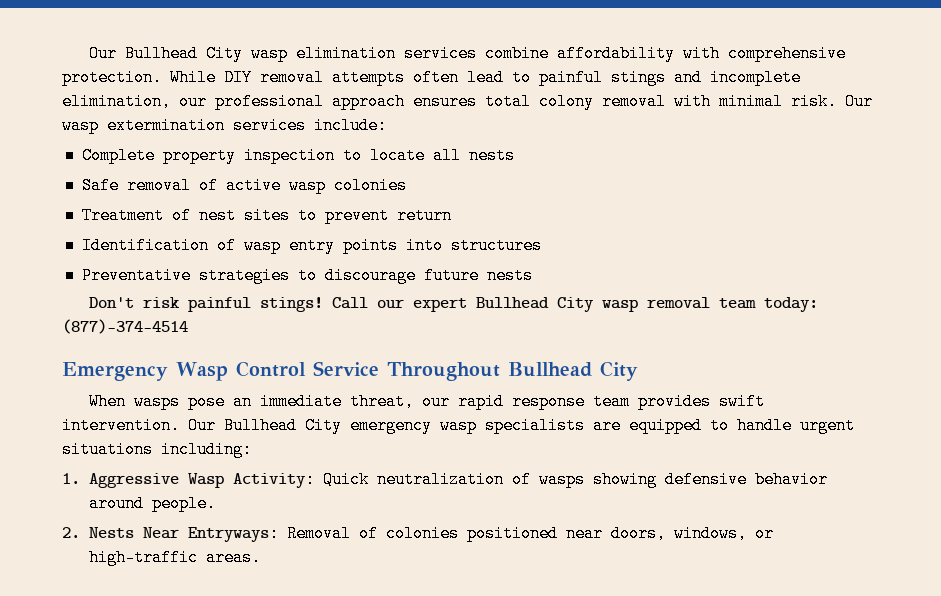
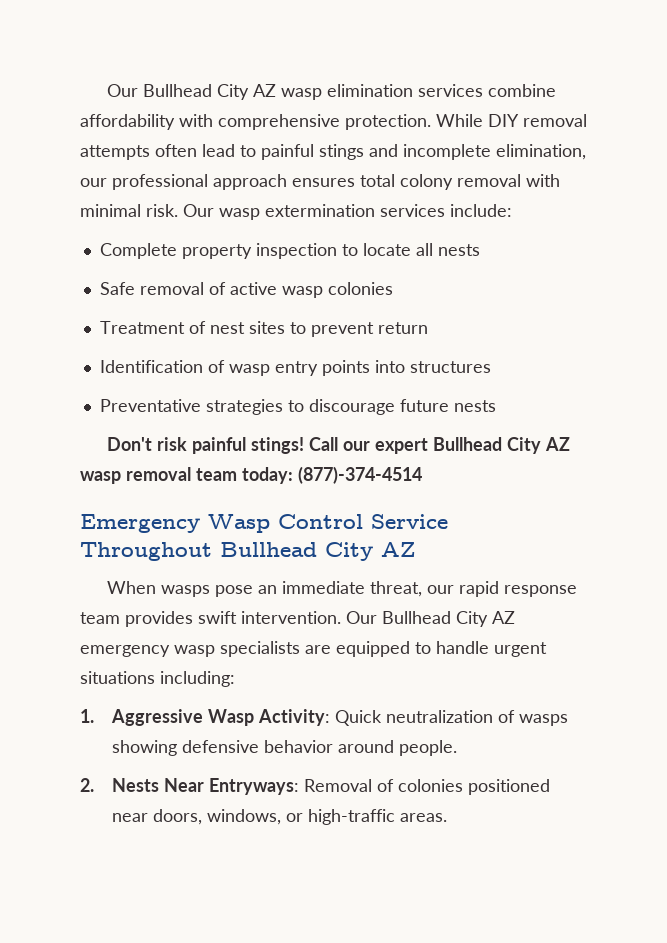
- Our Bullhead City wasp elimination services combine affordability with comprehensive protection.
+ Our Bullhead City AZ wasp elimination services combine affordability with comprehensive protection.
- Call our expert Bullhead City wasp removal team today: (877)-374-4514
+ Call our expert Bullhead City AZ wasp removal team today: (877)-374-4514
- Emergency Wasp Control Service Throughout Bullhead City
+ Emergency Wasp Control Service Throughout Bullhead City AZ
- Our Bullhead City emergency wasp specialists are equipped to handle urgent situations including:
+ Our Bullhead City AZ emergency wasp specialists are equipped to handle urgent situations including:

